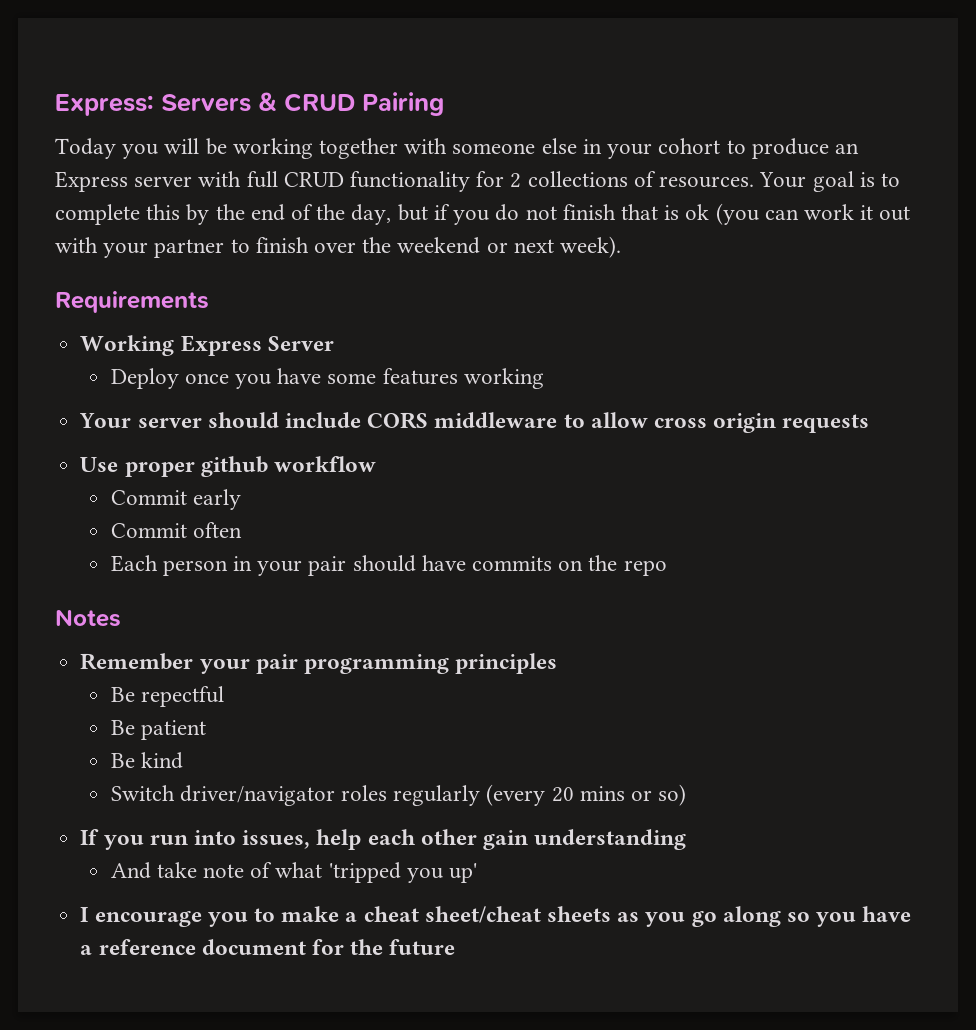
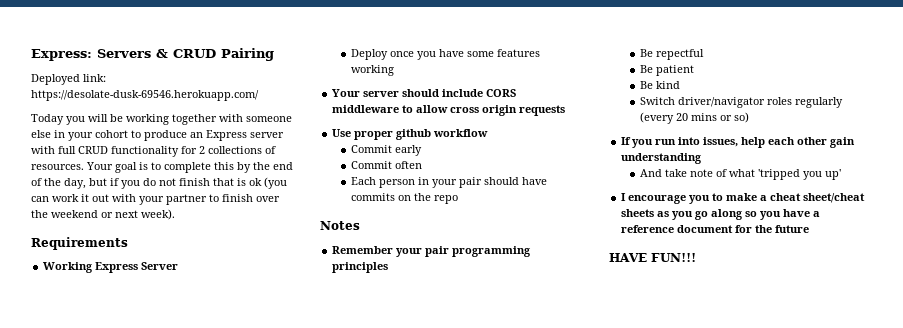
+ Deployed link: https://desolate-dusk-69546.herokuapp.com/
+ HAVE FUN!!!

